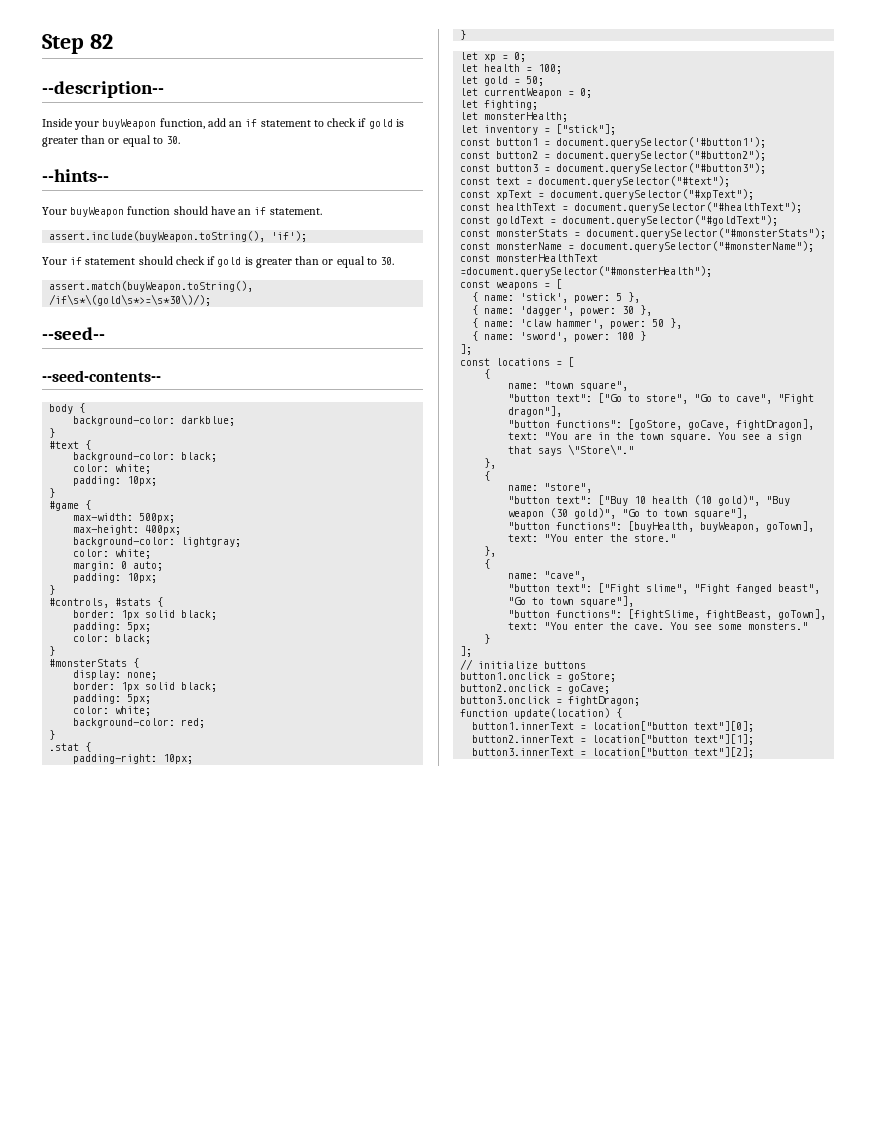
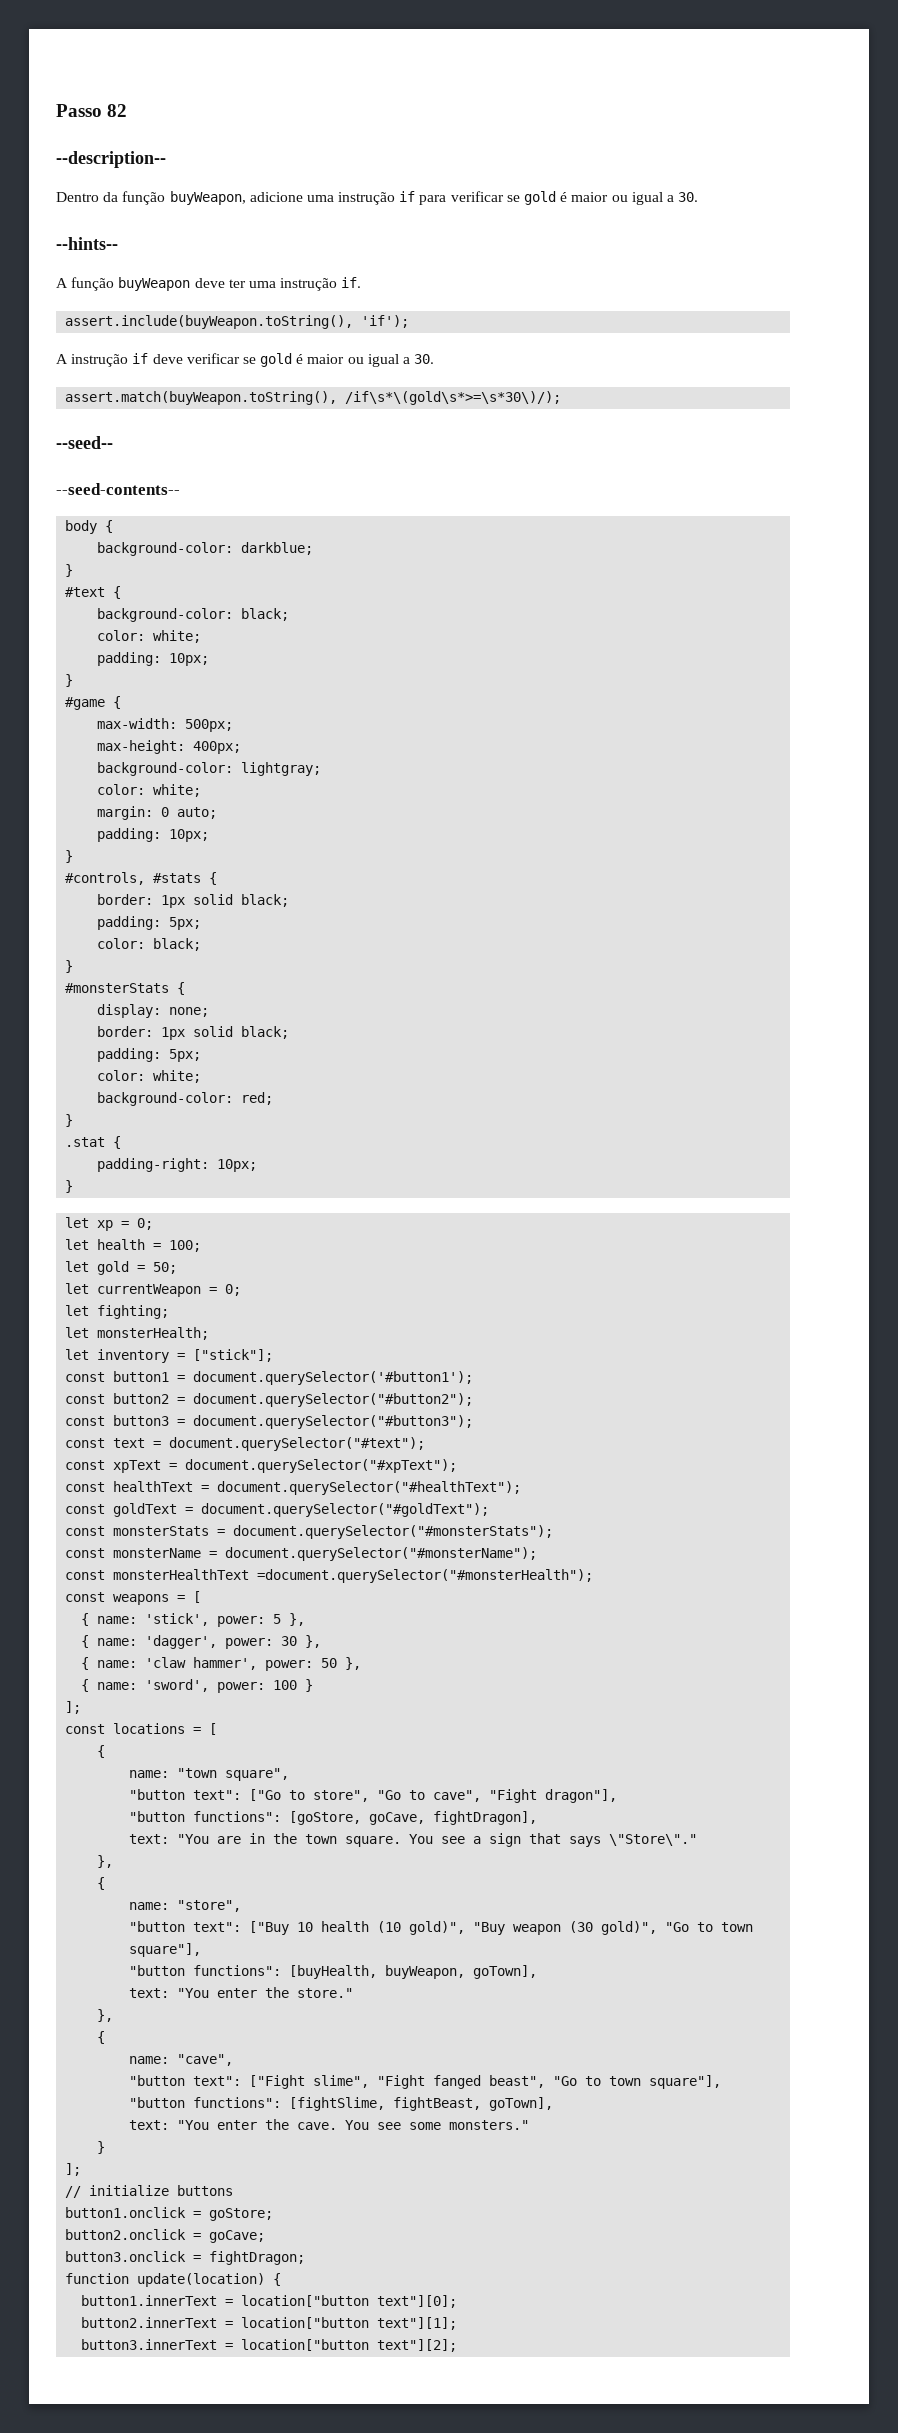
- Step 82
+ Passo 82
- Inside your buyWeapon function, add an if statement to check if gold is greater than or equal to 30.
+ Dentro da função buyWeapon, adicione uma instrução if para verificar se gold é maior ou igual a 30.
  --hints--
- Your buyWeapon function should have an if statement.
+ A função buyWeapon deve ter uma instrução if.
  assert.include(buyWeapon.toString(), 'if');
- Your if statement should check if gold is greater than or equal to 30.
+ A instrução if deve verificar se gold é maior ou igual a 30.

